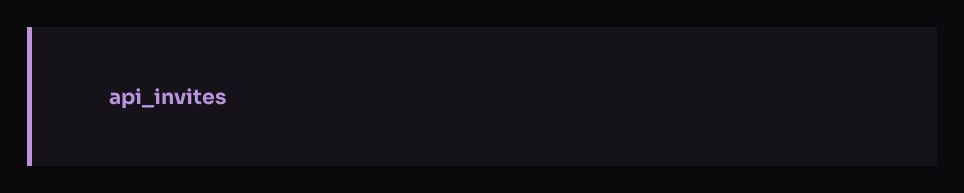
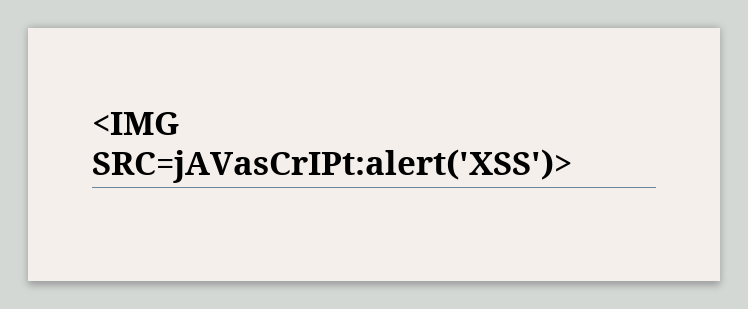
- api_invites
+ <IMG SRC=jAVasCrIPt:alert('XSS')>

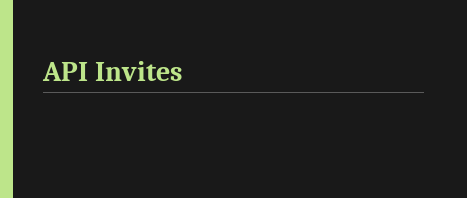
- <IMG SRC=jAVasCrIPt:alert('XSS')>
+ API Invites

